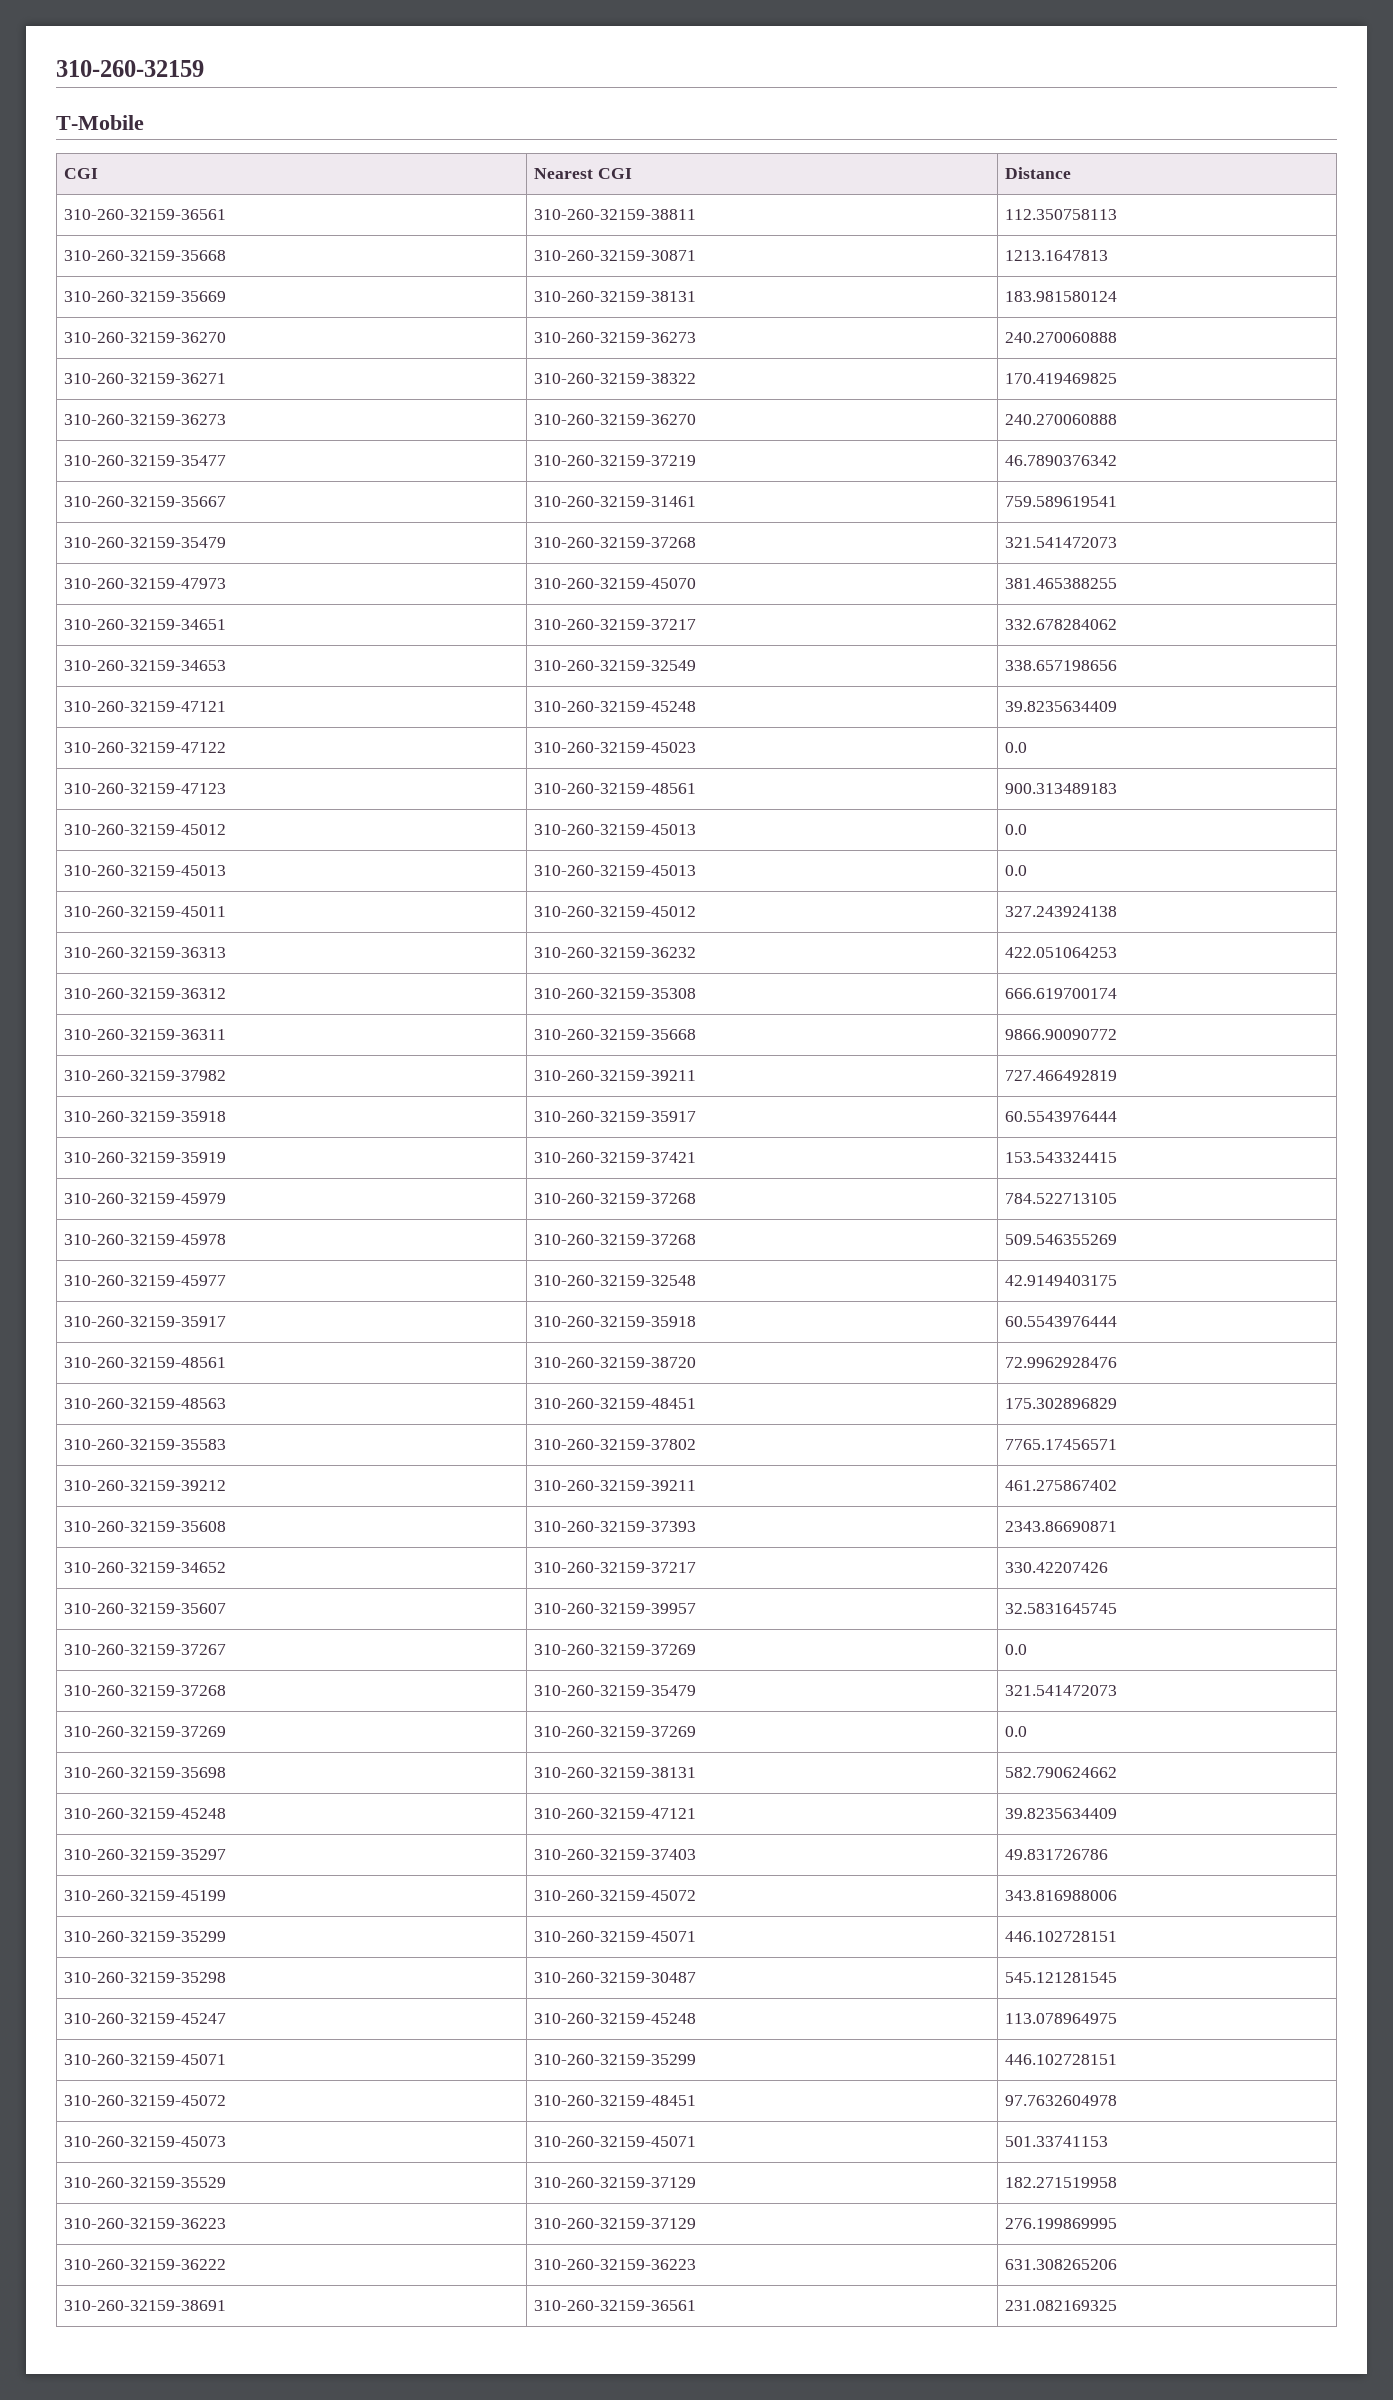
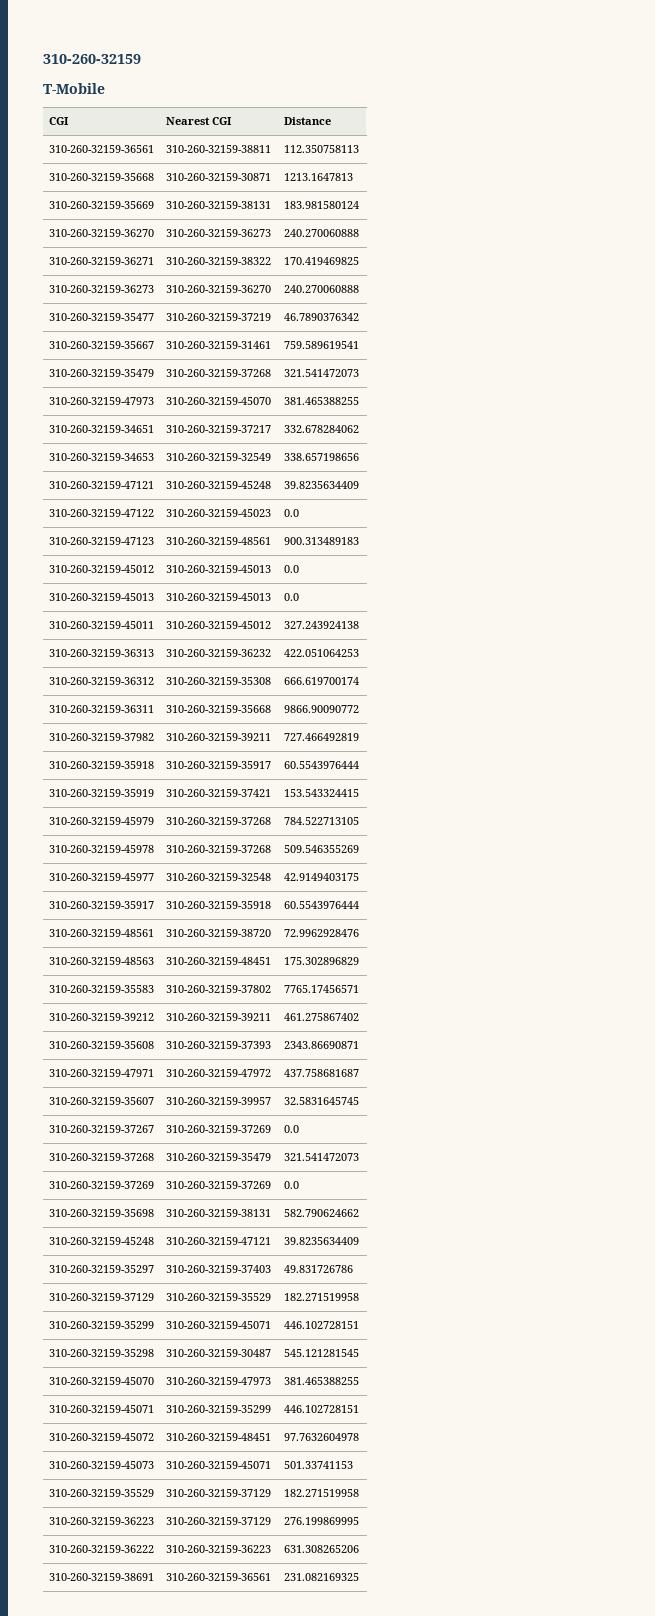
- 310-260-32159-34652 | 310-260-32159-37217 | 330.42207426
+ 310-260-32159-47971 | 310-260-32159-47972 | 437.758681687
- 310-260-32159-45199 | 310-260-32159-45072 | 343.816988006
+ 310-260-32159-37129 | 310-260-32159-35529 | 182.271519958
- 310-260-32159-45247 | 310-260-32159-45248 | 113.078964975
+ 310-260-32159-45070 | 310-260-32159-47973 | 381.465388255

